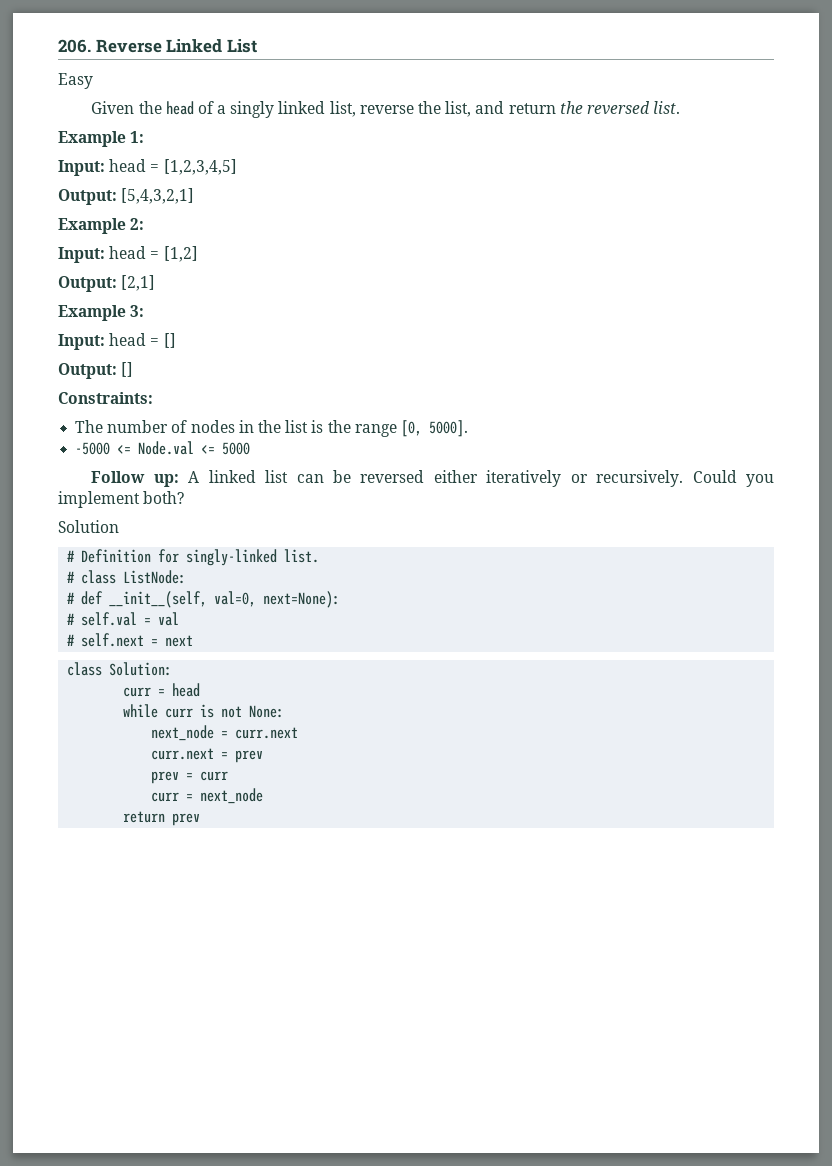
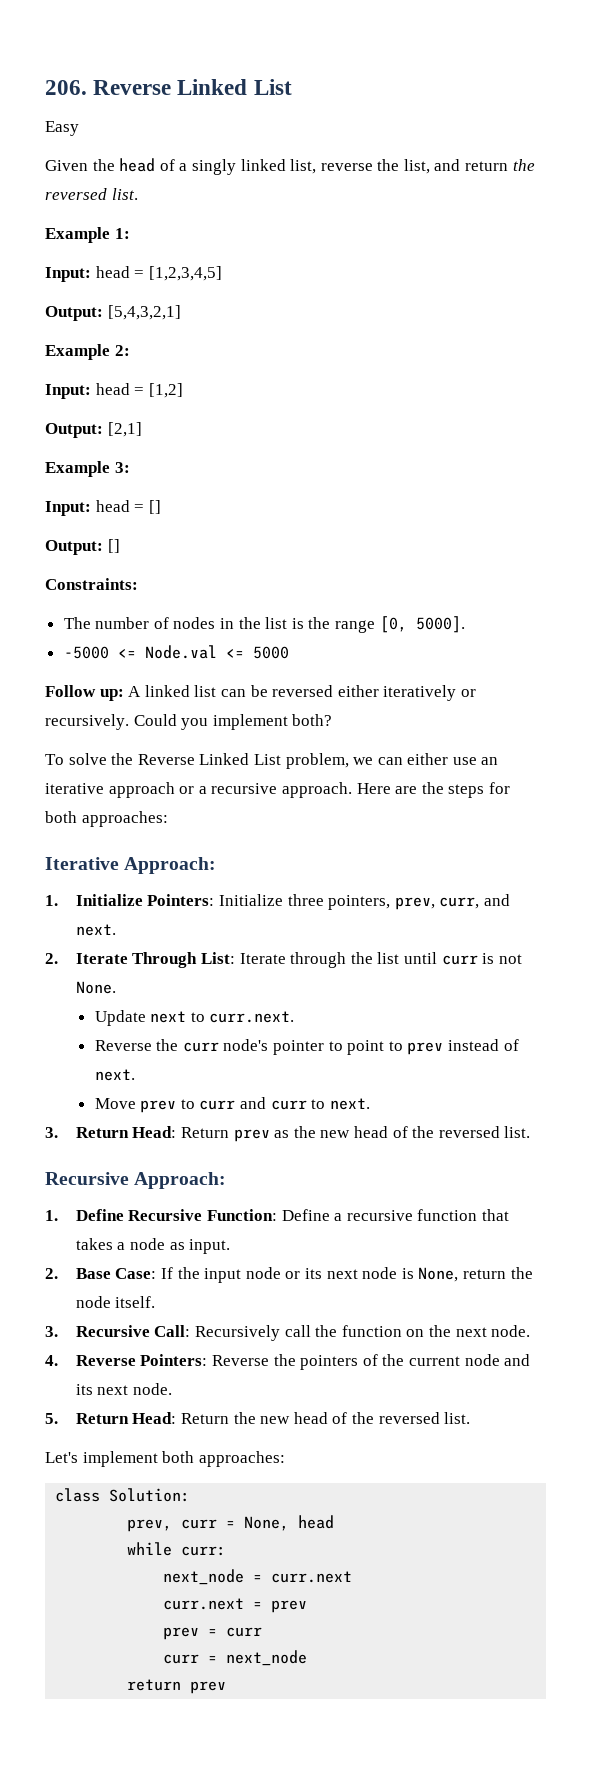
- Solution
- # Definition for singly-linked list.
- # class ListNode:
- # def __init__(self, val=0, next=None):
- # self.val = val
- # self.next = next
+ To solve the Reverse Linked List problem, we can either use an iterative approach or a recursive approach. Here are the steps for both approaches:
+ Iterative Approach:
+ 1. Initialize Pointers: Initialize three pointers, prev, curr, and next.
+ 2. Iterate Through List: Iterate through the list until curr is not None.
+ Update next to curr.next.
+ Reverse the curr node's pointer to point to prev instead of next.
+ Move prev to curr and curr to next.
+ 3. Return Head: Return prev as the new head of the reversed list.
+ Recursive Approach:
+ 1. Define Recursive Function: Define a recursive function that takes a node as input.
+ 2. Base Case: If the input node or its next node is None, return the node itself.
+ 3. Recursive Call: Recursively call the function on the next node.
+ 4. Reverse Pointers: Reverse the pointers of the current node and its next node.
+ 5. Return Head: Return the new head of the reversed list.
+ Let's implement both approaches:
- curr = head
+ prev, curr = None, head
- while curr is not None:
+ while curr:

